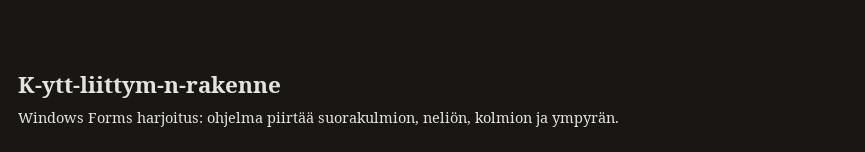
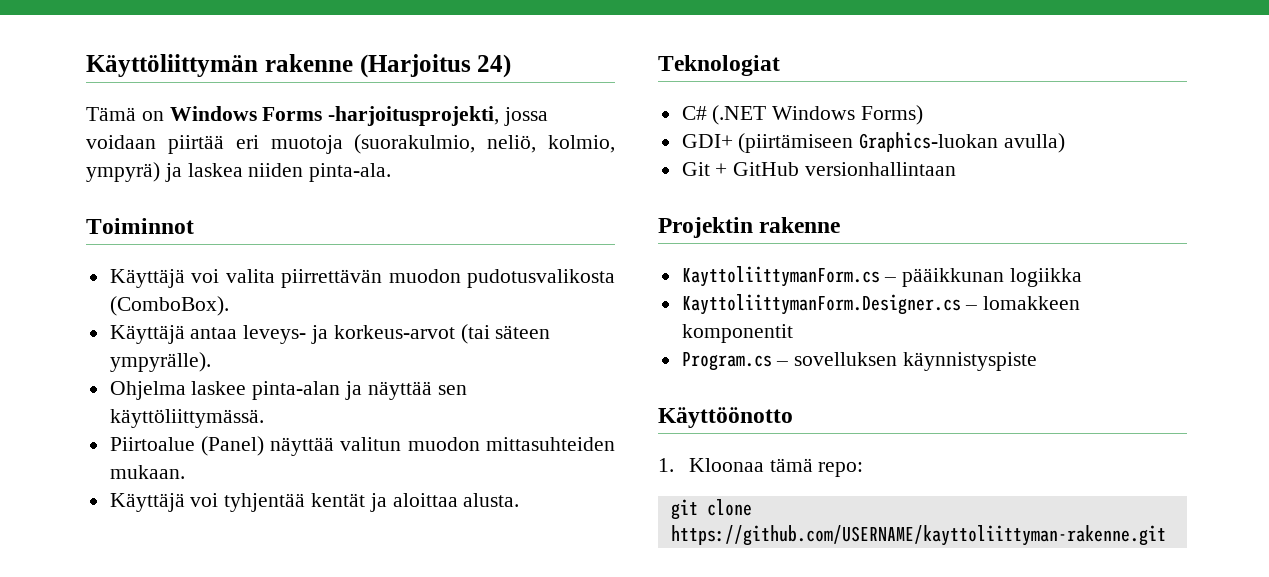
- K-ytt-liittym-n-rakenne
- Windows Forms harjoitus: ohjelma piirtää suorakulmion, neliön, kolmion ja ympyrän.
+ Käyttöliittymän rakenne (Harjoitus 24)
+ Tämä on Windows Forms -harjoitusprojekti, jossa voidaan piirtää eri muotoja (suorakulmio, neliö, kolmio, ympyrä) ja laskea niiden pinta-ala.
+ Toiminnot
+ Käyttäjä voi valita piirrettävän muodon pudotusvalikosta (ComboBox).
+ Käyttäjä antaa leveys- ja korkeus-arvot (tai säteen ympyrälle).
+ Ohjelma laskee pinta-alan ja näyttää sen käyttöliittymässä.
+ Piirtoalue (Panel) näyttää valitun muodon mittasuhteiden mukaan.
+ Käyttäjä voi tyhjentää kentät ja aloittaa alusta.
+ Teknologiat
+ C# (.NET Windows Forms)
+ GDI+ (piirtämiseen Graphics-luokan avulla)
+ Git + GitHub versionhallintaan
+ Projektin rakenne
+ KayttoliittymanForm.cs – pääikkunan logiikka
+ KayttoliittymanForm.Designer.cs – lomakkeen komponentit
+ Program.cs – sovelluksen käynnistyspiste
+ Käyttöönotto
+ 1. Kloonaa tämä repo:
+ git clone https://github.com/USERNAME/kayttoliittyman-rakenne.git

